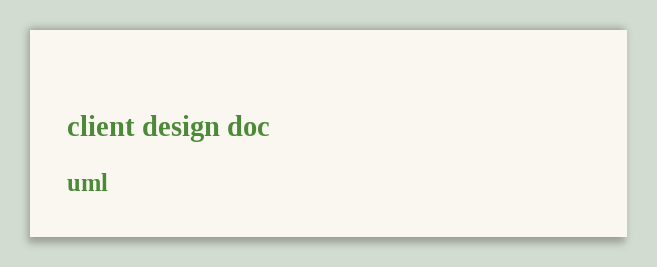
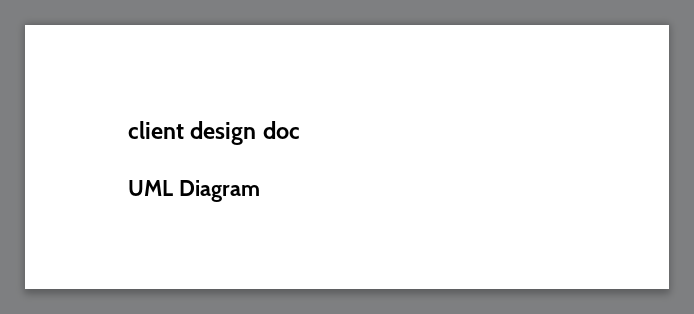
- uml
+ UML Diagram

